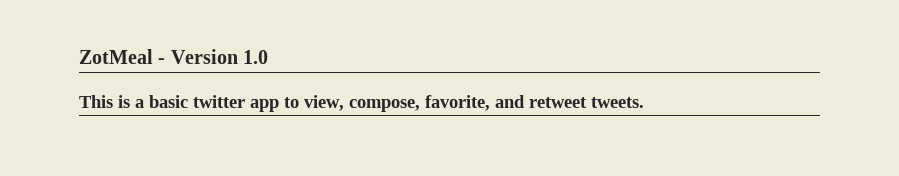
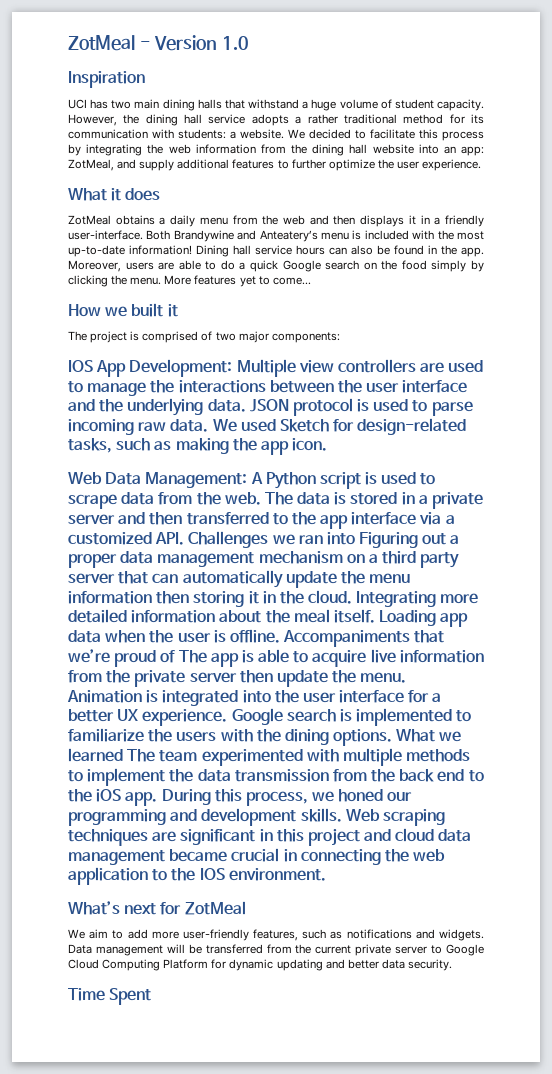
- This is a basic twitter app to view, compose, favorite, and retweet tweets.
+ Inspiration
+ UCI has two main dining halls that withstand a huge volume of student capacity. However, the dining hall service adopts a rather traditional method for its communication with students: a website. We decided to facilitate this process by integrating the web information from the dining hall website into an app: ZotMeal, and supply additional features to further optimize the user experience.
+ What it does
+ ZotMeal obtains a daily menu from the web and then displays it in a friendly user-interface. Both Brandywine and Anteatery’s menu is included with the most up-to-date information! Dining hall service hours can also be found in the app. Moreover, users are able to do a quick Google search on the food simply by clicking the menu. More features yet to come...
+ How we built it
+ The project is comprised of two major components:
+ IOS App Development: Multiple view controllers are used to manage the interactions between the user interface and the underlying data. JSON protocol is used to parse incoming raw data. We used Sketch for design-related tasks, such as making the app icon.
+ Web Data Management: A Python script is used to scrape data from the web. The data is stored in a private server and then transferred to the app interface via a customized API. Challenges we ran into Figuring out a proper data management mechanism on a third party server that can automatically update the menu information then storing it in the cloud. Integrating more detailed information about the meal itself. Loading app data when the user is offline. Accompaniments that we’re proud of The app is able to acquire live information from the private server then update the menu. Animation is integrated into the user interface for a better UX experience. Google search is implemented to familiarize the users with the dining options. What we learned The team experimented with multiple methods to implement the data transmission from the back end to the iOS app. During this process, we honed our programming and development skills. Web scraping techniques are significant in this project and cloud data management became crucial in connecting the web application to the IOS environment.
+ What’s next for ZotMeal
+ We aim to add more user-friendly features, such as notifications and widgets. Data management will be transferred from the current private server to Google Cloud Computing Platform for dynamic updating and better data security.
+ Time Spent

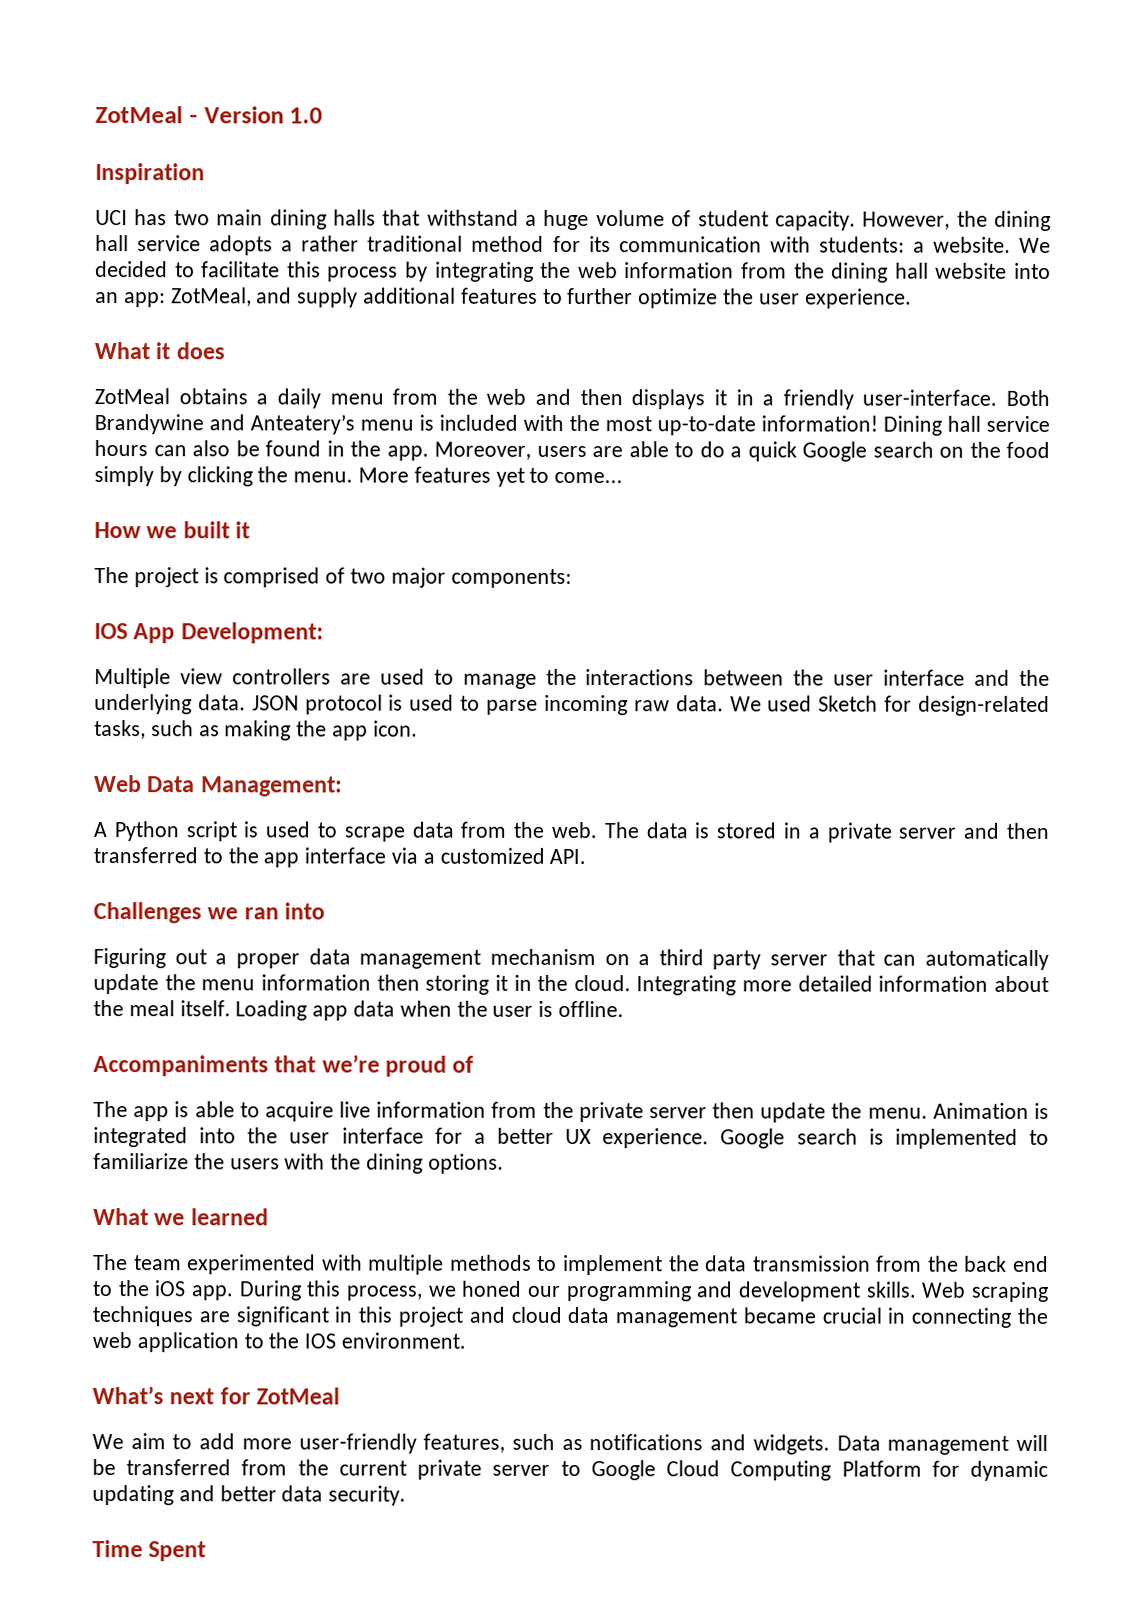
- IOS App Development: Multiple view controllers are used to manage the interactions between the user interface and the underlying data.
+ IOS App Development:
+ Multiple view controllers are used to manage the interactions between the user interface and the underlying data.
- Web Data Management: A Python script is used to scrape data from the web.
+ Web Data Management:
+ A Python script is used to scrape data from the web.
- The data is stored in a private server and then transferred to the app interface via a customized API. Challenges we ran into Figuring out a proper data management mechanism on a third party server that can automatically update the menu information then storing it in the cloud.
+ The data is stored in a private server and then transferred to the app interface via a customized API.
+ Challenges we ran into
+ Figuring out a proper data management mechanism on a third party server that can automatically update the menu information then storing it in the cloud.
- Loading app data when the user is offline. Accompaniments that we’re proud of The app is able to acquire live information from the private server then update the menu.
+ Loading app data when the user is offline.
+ Accompaniments that we’re proud of
+ The app is able to acquire live information from the private server then update the menu.
- Google search is implemented to familiarize the users with the dining options. What we learned The team experimented with multiple methods to implement the data transmission from the back end to the iOS app.
+ Google search is implemented to familiarize the users with the dining options.
+ What we learned
+ The team experimented with multiple methods to implement the data transmission from the back end to the iOS app.

